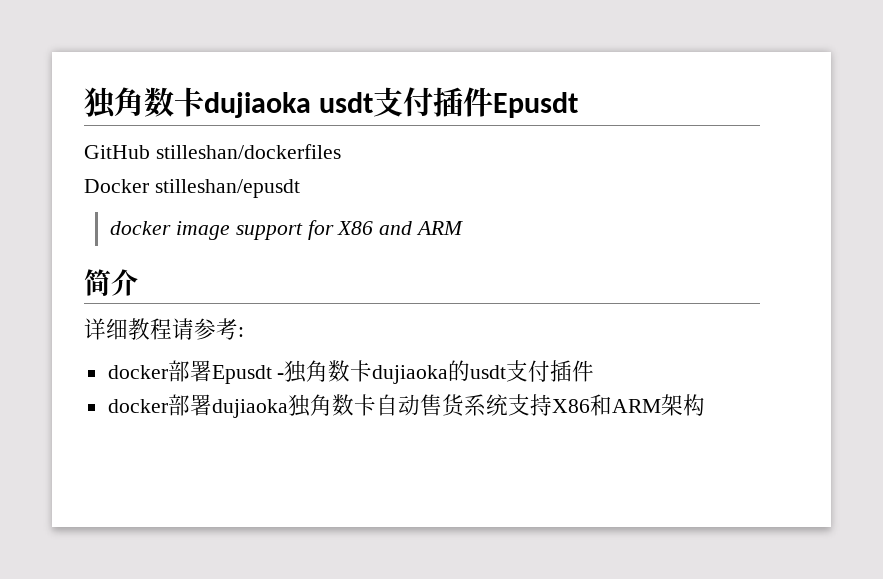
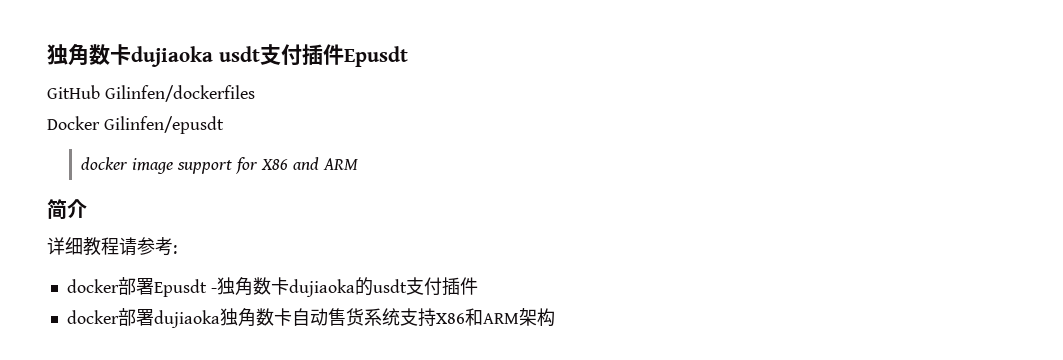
- GitHub stilleshan/dockerfiles
+ GitHub Gilinfen/dockerfiles
- Docker stilleshan/epusdt
+ Docker Gilinfen/epusdt

